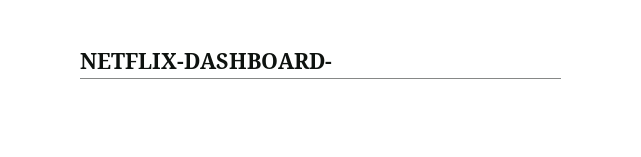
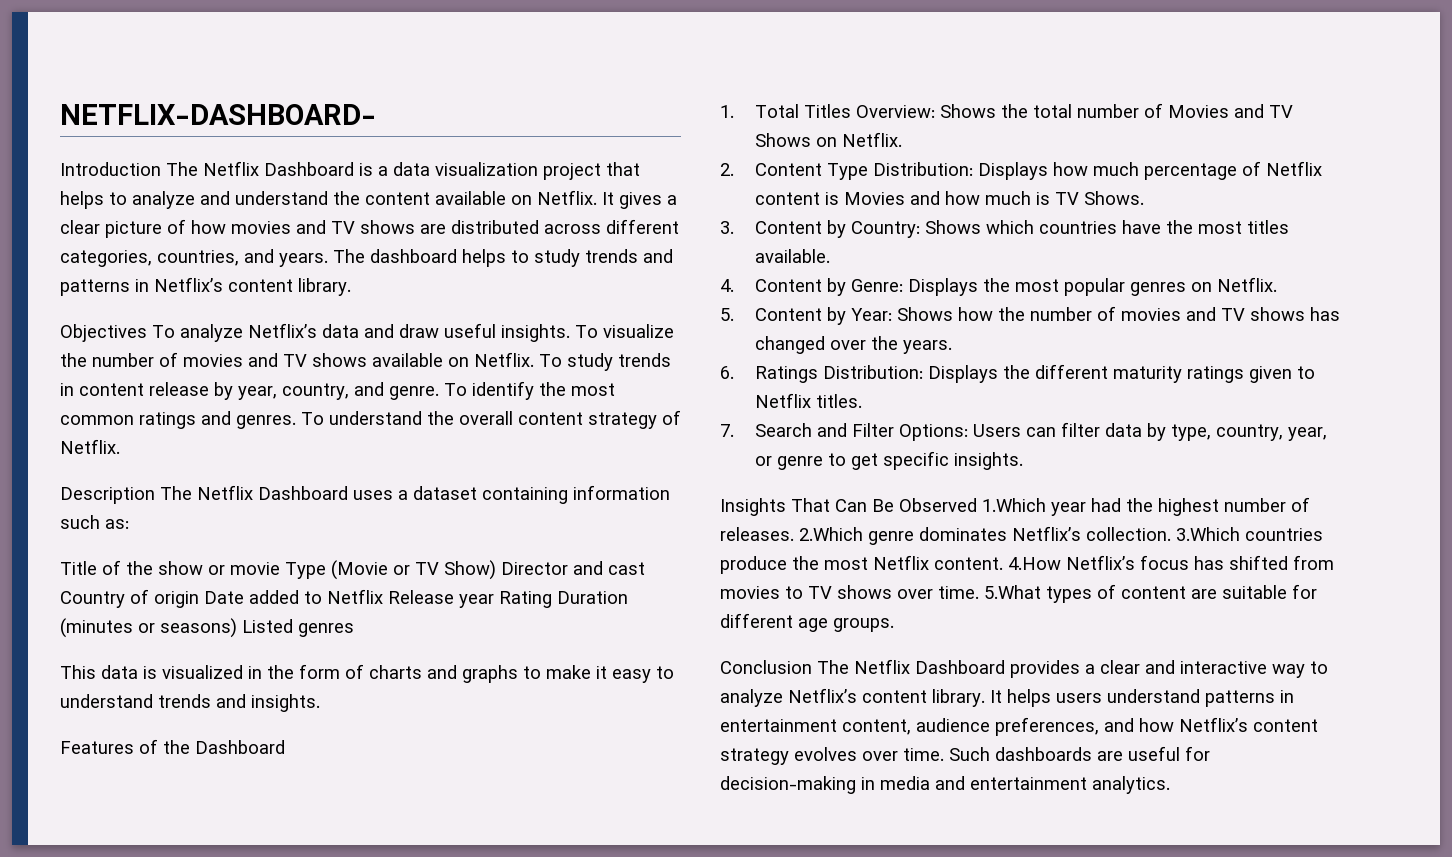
+ Introduction The Netflix Dashboard is a data visualization project that helps to analyze and understand the content available on Netflix. It gives a clear picture of how movies and TV shows are distributed across different categories, countries, and years. The dashboard helps to study trends and patterns in Netflix’s content library.
+ Objectives To analyze Netflix’s data and draw useful insights. To visualize the number of movies and TV shows available on Netflix. To study trends in content release by year, country, and genre. To identify the most common ratings and genres. To understand the overall content strategy of Netflix.
+ Description The Netflix Dashboard uses a dataset containing information such as:
+ Title of the show or movie Type (Movie or TV Show) Director and cast Country of origin Date added to Netflix Release year Rating Duration (minutes or seasons) Listed genres
+ This data is visualized in the form of charts and graphs to make it easy to understand trends and insights.
+ Features of the Dashboard
+ 1. Total Titles Overview: Shows the total number of Movies and TV Shows on Netflix.
+ 2. Content Type Distribution: Displays how much percentage of Netflix content is Movies and how much is TV Shows.
+ 3. Content by Country: Shows which countries have the most titles available.
+ 4. Content by Genre: Displays the most popular genres on Netflix.
+ 5. Content by Year: Shows how the number of movies and TV shows has changed over the years.
+ 6. Ratings Distribution: Displays the different maturity ratings given to Netflix titles.
+ 7. Search and Filter Options: Users can filter data by type, country, year, or genre to get specific insights.
+ Insights That Can Be Observed 1.Which year had the highest number of releases. 2.Which genre dominates Netflix’s collection. 3.Which countries produce the most Netflix content. 4.How Netflix’s focus has shifted from movies to TV shows over time. 5.What types of content are suitable for different age groups.
+ Conclusion The Netflix Dashboard provides a clear and interactive way to analyze Netflix’s content library. It helps users understand patterns in entertainment content, audience preferences, and how Netflix’s content strategy evolves over time. Such dashboards are useful for decision-making in media and entertainment analytics.

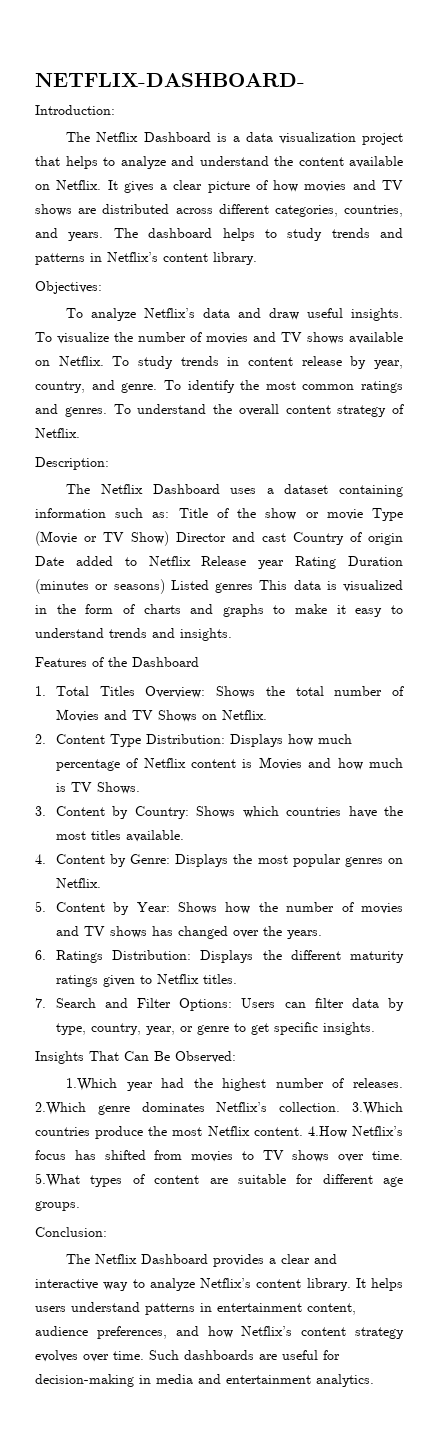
- Introduction The Netflix Dashboard is a data visualization project that helps to analyze and understand the content available on Netflix.
+ Introduction:
+ The Netflix Dashboard is a data visualization project that helps to analyze and understand the content available on Netflix.
- Objectives To analyze Netflix’s data and draw useful insights.
+ Objectives:
+ To analyze Netflix’s data and draw useful insights.
- Description The Netflix Dashboard uses a dataset containing information such as:
- Title of the show or movie Type (Movie or TV Show) Director and cast Country of origin Date added to Netflix Release year Rating Duration (minutes or seasons) Listed genres
- This data is visualized in the form of charts and graphs to make it easy to understand trends and insights.
+ Description:
+ The Netflix Dashboard uses a dataset containing information such as: Title of the show or movie Type (Movie or TV Show) Director and cast Country of origin Date added to Netflix Release year Rating Duration (minutes or seasons) Listed genres This data is visualized in the form of charts and graphs to make it easy to understand trends and insights.
- Insights That Can Be Observed 1.Which year had the highest number of releases.
+ Insights That Can Be Observed:
+ 1.Which year had the highest number of releases.
- Conclusion The Netflix Dashboard provides a clear and interactive way to analyze Netflix’s content library.
+ Conclusion:
+ The Netflix Dashboard provides a clear and interactive way to analyze Netflix’s content library.

